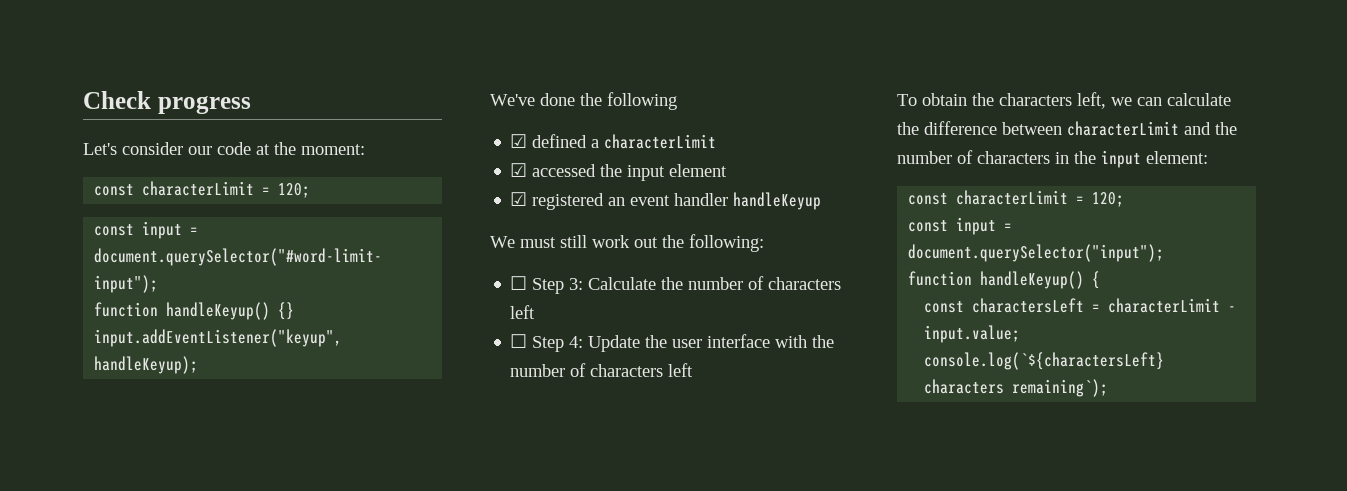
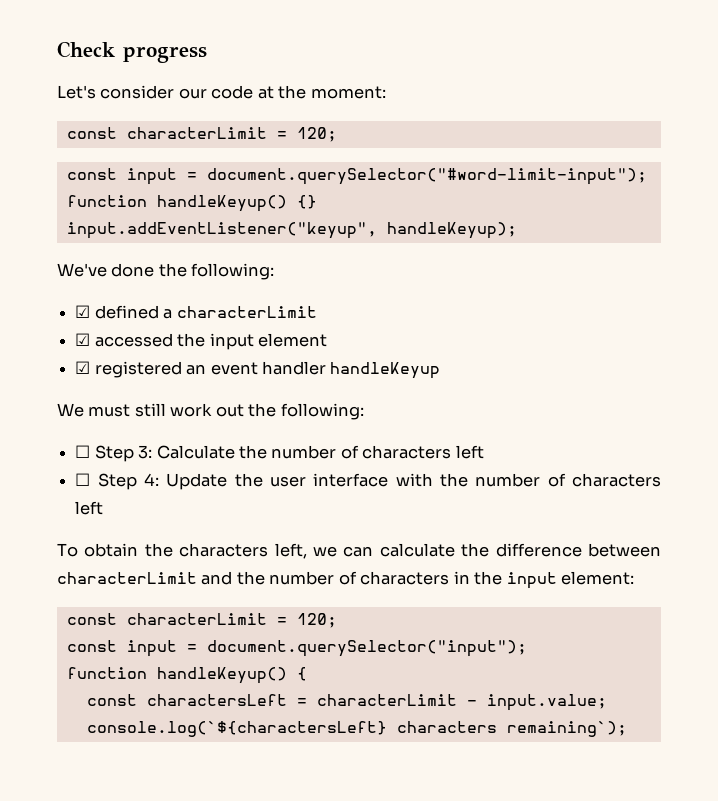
- We've done the following
+ We've done the following:

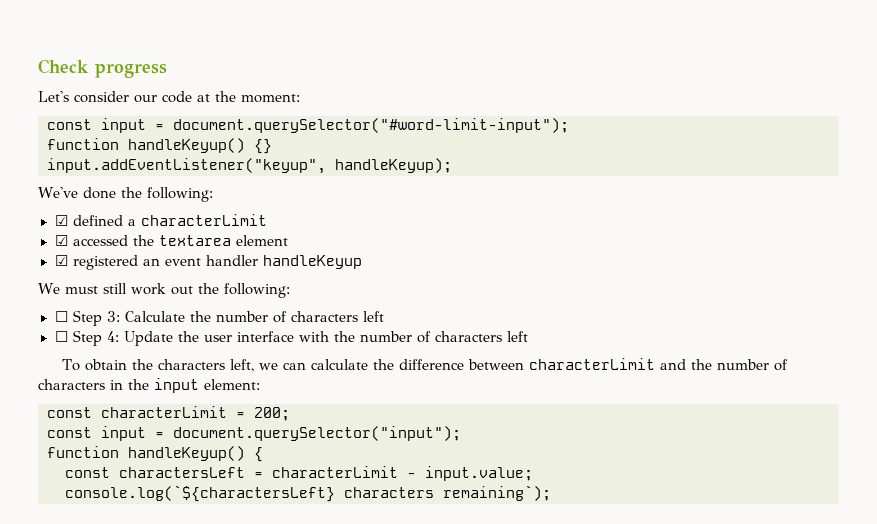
  Let's consider our code at the moment:
- const characterLimit = 120;
- ☑ accessed the input element
+ ☑ accessed the textarea element
  To obtain the characters left, we can calculate the difference between characterLimit and the number of characters in the input element:
- const characterLimit = 120;
+ const characterLimit = 200;

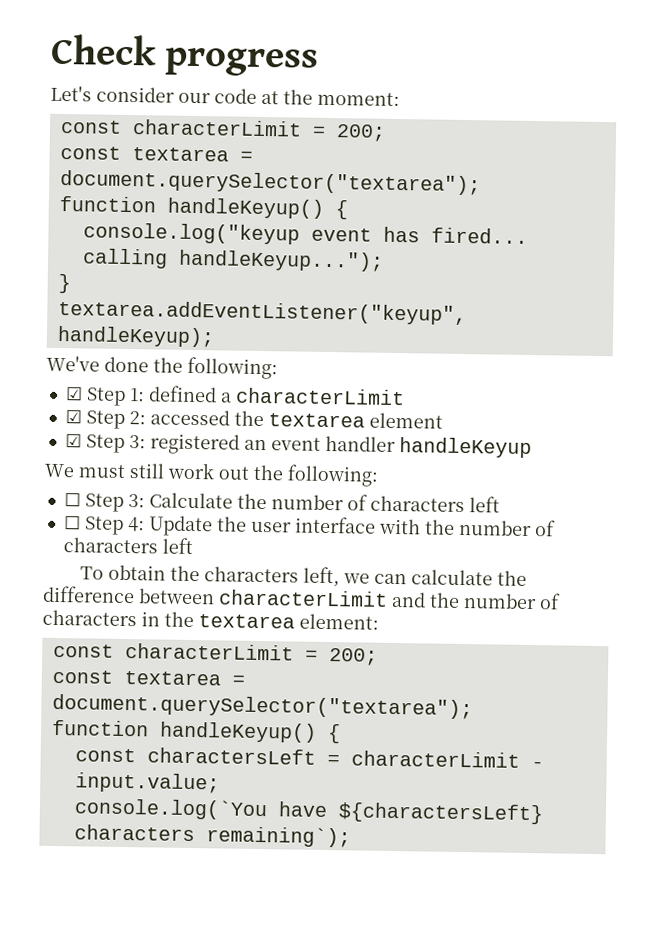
  Let's consider our code at the moment:
- const input = document.querySelector("#word-limit-input");
- function handleKeyup() {}
- input.addEventListener("keyup", handleKeyup);
+ const characterLimit = 200;
+ const textarea = document.querySelector("textarea");
+ function handleKeyup() {
+ console.log("keyup event has fired... calling handleKeyup...");
+ }
+ textarea.addEventListener("keyup", handleKeyup);
- ☑ defined a characterLimit
+ ☑ Step 1: defined a characterLimit
- ☑ accessed the textarea element
+ ☑ Step 2: accessed the textarea element
- ☑ registered an event handler handleKeyup
+ ☑ Step 3: registered an event handler handleKeyup
- To obtain the characters left, we can calculate the difference between characterLimit and the number of characters in the input element:
+ To obtain the characters left, we can calculate the difference between characterLimit and the number of characters in the textarea element:
  const characterLimit = 200;
- const input = document.querySelector("input");
+ const textarea = document.querySelector("textarea");
- console.log(`${charactersLeft} characters remaining`);
+ console.log(`You have ${charactersLeft} characters remaining`);

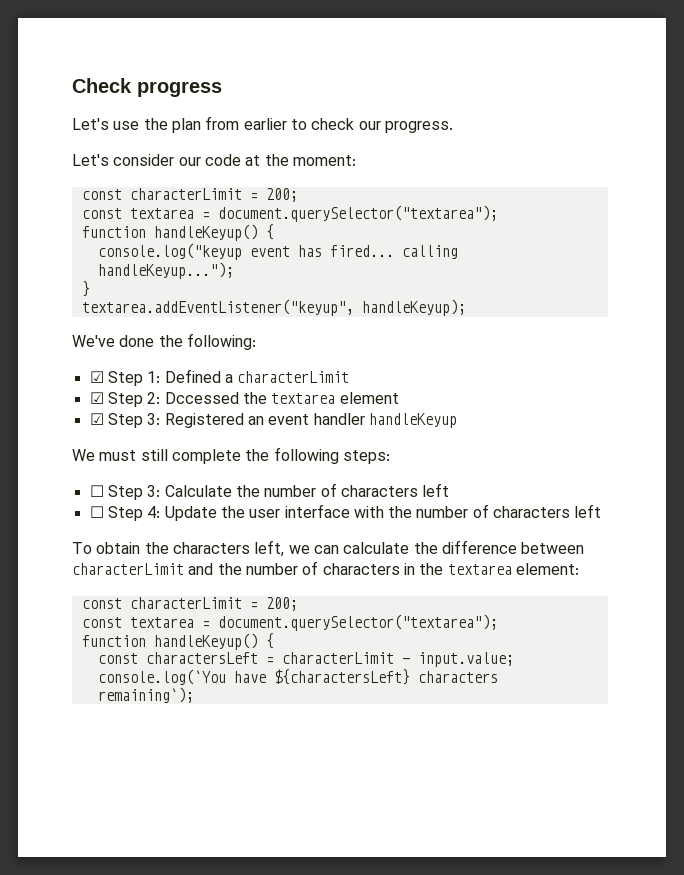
+ Let's use the plan from earlier to check our progress.
- ☑ Step 1: defined a characterLimit
+ ☑ Step 1: Defined a characterLimit
- ☑ Step 2: accessed the textarea element
+ ☑ Step 2: Dccessed the textarea element
- ☑ Step 3: registered an event handler handleKeyup
+ ☑ Step 3: Registered an event handler handleKeyup
- We must still work out the following:
+ We must still complete the following steps:

